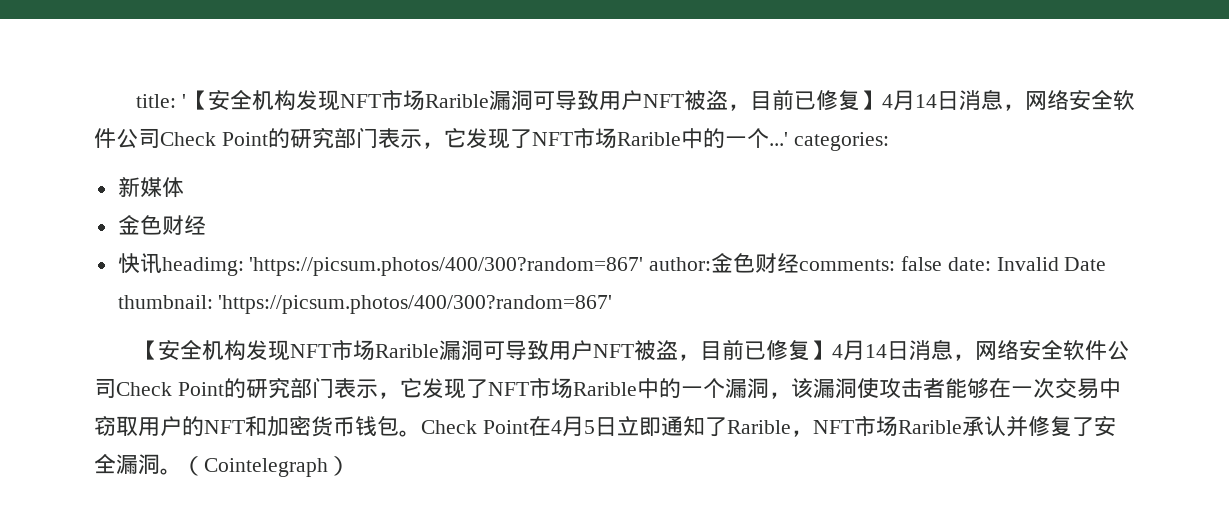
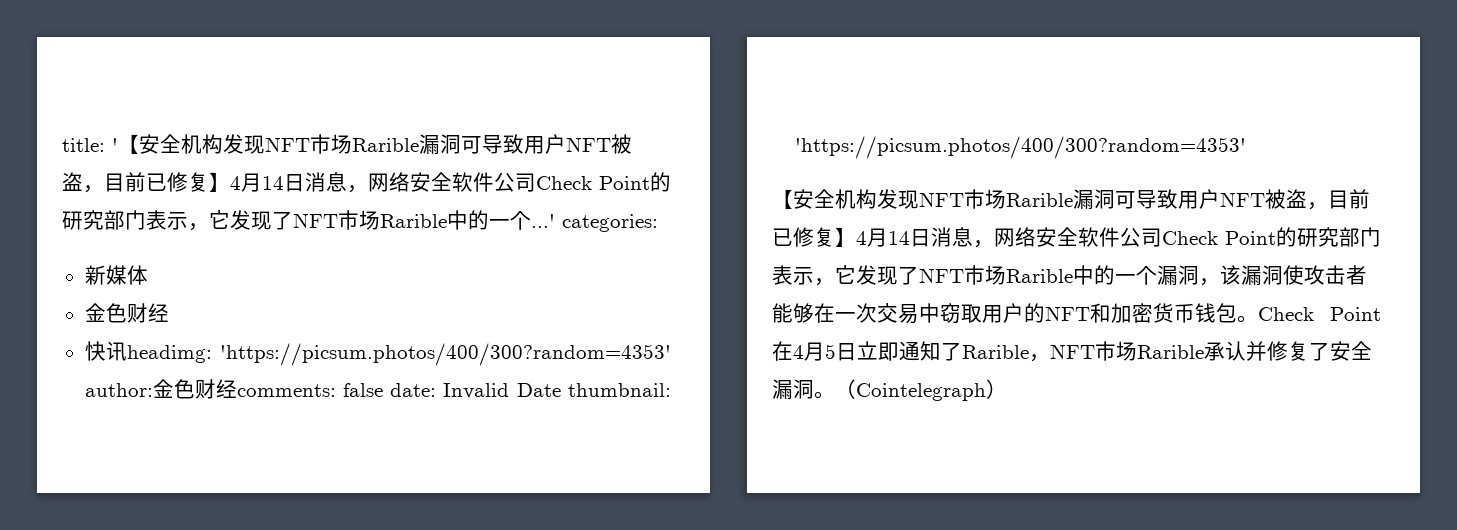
- 快讯headimg: 'https://picsum.photos/400/300?random=867' author:金色财经comments: false date: Invalid Date thumbnail: 'https://picsum.photos/400/300?random=867'
+ 快讯headimg: 'https://picsum.photos/400/300?random=4353' author:金色财经comments: false date: Invalid Date thumbnail: 'https://picsum.photos/400/300?random=4353'

